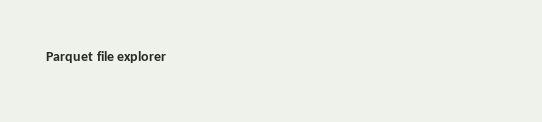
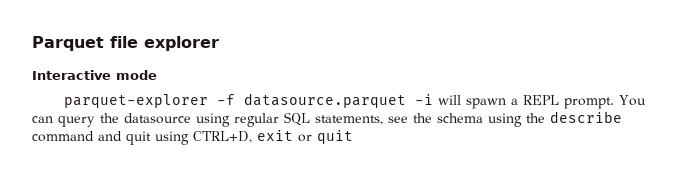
+ Interactive mode
+ parquet-explorer -f datasource.parquet -i will spawn a REPL prompt. You can query the datasource using regular SQL statements, see the schema using the describe command and quit using CTRL+D, exit or quit

